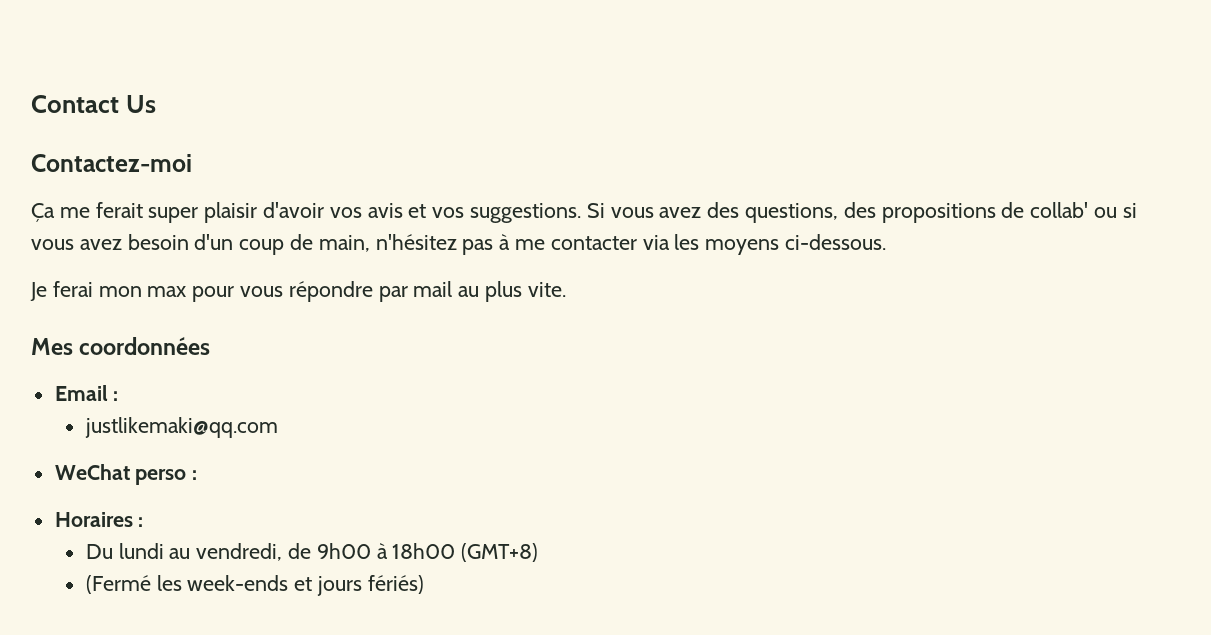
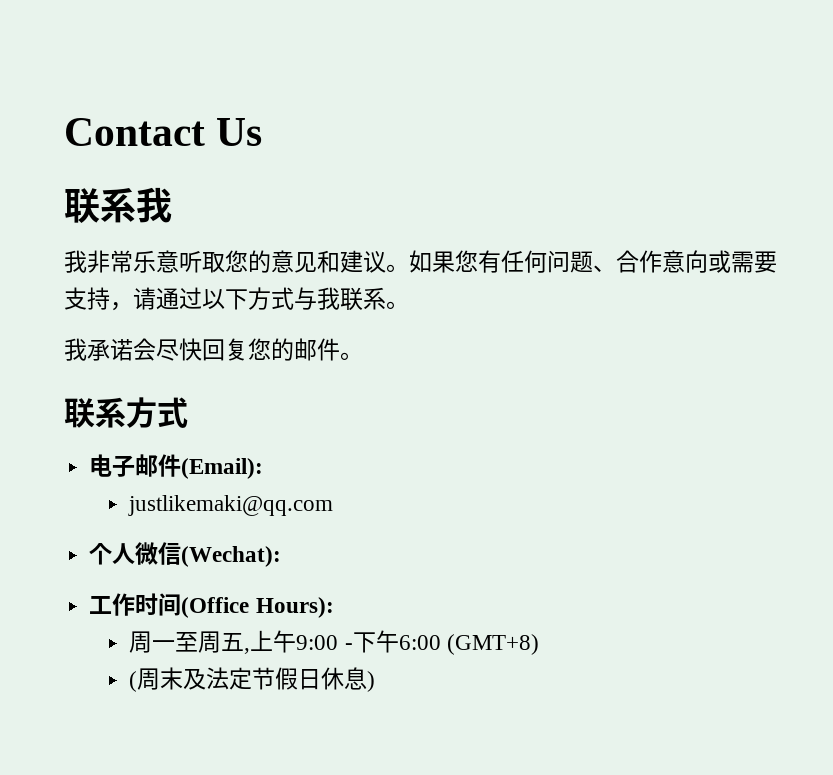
- Contactez-moi
- Ça me ferait super plaisir d'avoir vos avis et vos suggestions. Si vous avez des questions, des propositions de collab' ou si vous avez besoin d'un coup de main, n'hésitez pas à me contacter via les moyens ci-dessous.
- Je ferai mon max pour vous répondre par mail au plus vite.
- Mes coordonnées
- Email :
+ 联系我
+ 我非常乐意听取您的意见和建议。如果您有任何问题、合作意向或需要支持，请通过以下方式与我联系。
+ 我承诺会尽快回复您的邮件。
+ 联系方式
+ 电子邮件(Email):
  justlikemaki@qq.com
- WeChat perso :
- Horaires :
- Du lundi au vendredi, de 9h00 à 18h00 (GMT+8)
- (Fermé les week-ends et jours fériés)
+ 个人微信(Wechat):
+ 工作时间(Office Hours):
+ 周一至周五,上午9:00 -下午6:00 (GMT+8)
+ (周末及法定节假日休息)

